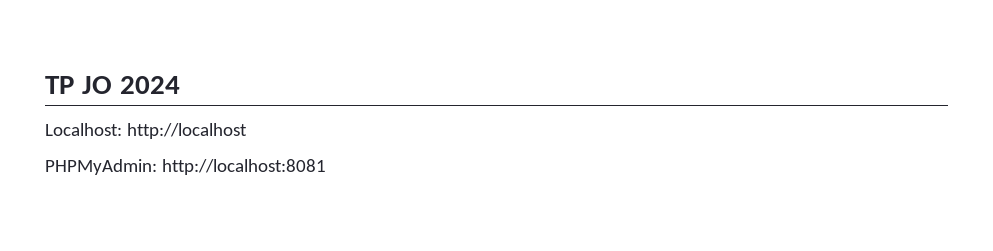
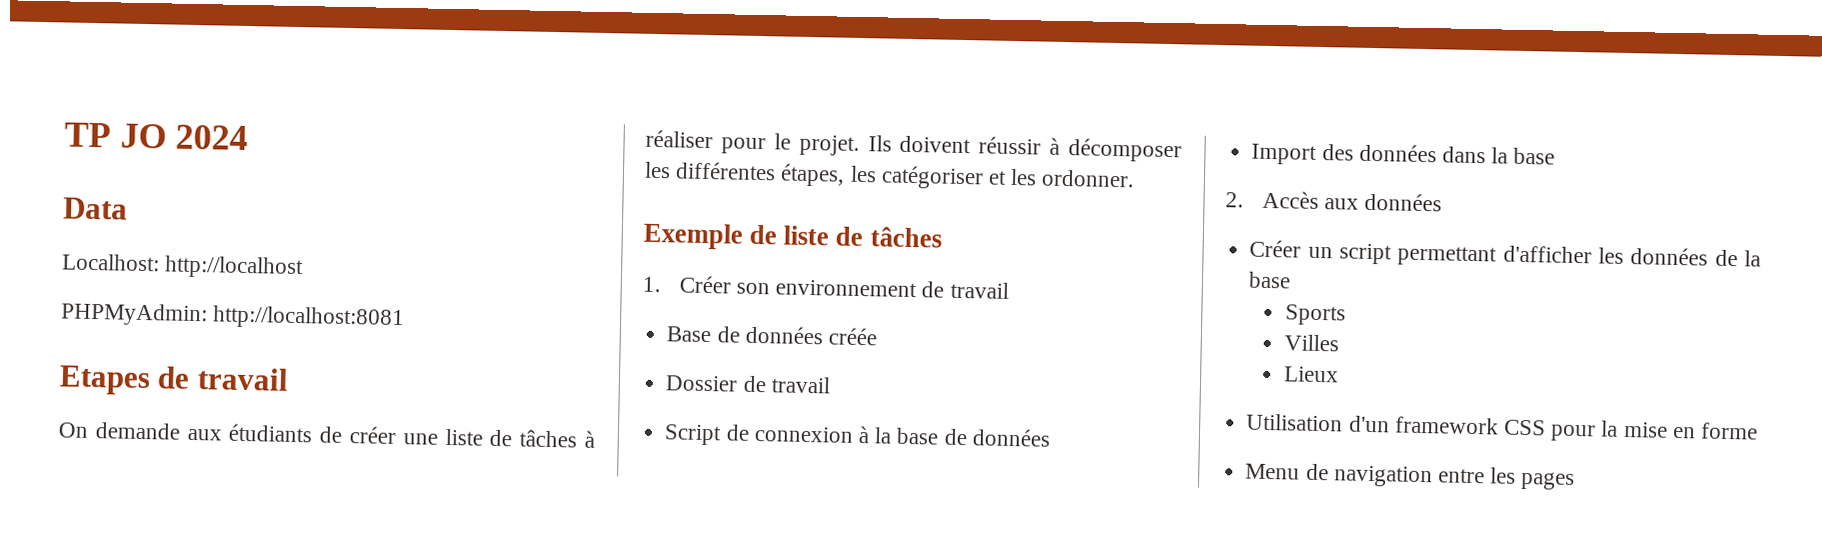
+ Data
+ Etapes de travail
+ On demande aux étudiants de créer une liste de tâches à réaliser pour le projet. Ils doivent réussir à décomposer les différentes étapes, les catégoriser et les ordonner.
+ Exemple de liste de tâches
+ 1. Créer son environnement de travail
+ Base de données créée
+ Dossier de travail
+ Script de connexion à la base de données
+ Import des données dans la base
+ 2. Accès aux données
+ Créer un script permettant d'afficher les données de la base
+ Sports
+ Villes
+ Lieux
+ Utilisation d'un framework CSS pour la mise en forme
+ Menu de navigation entre les pages

